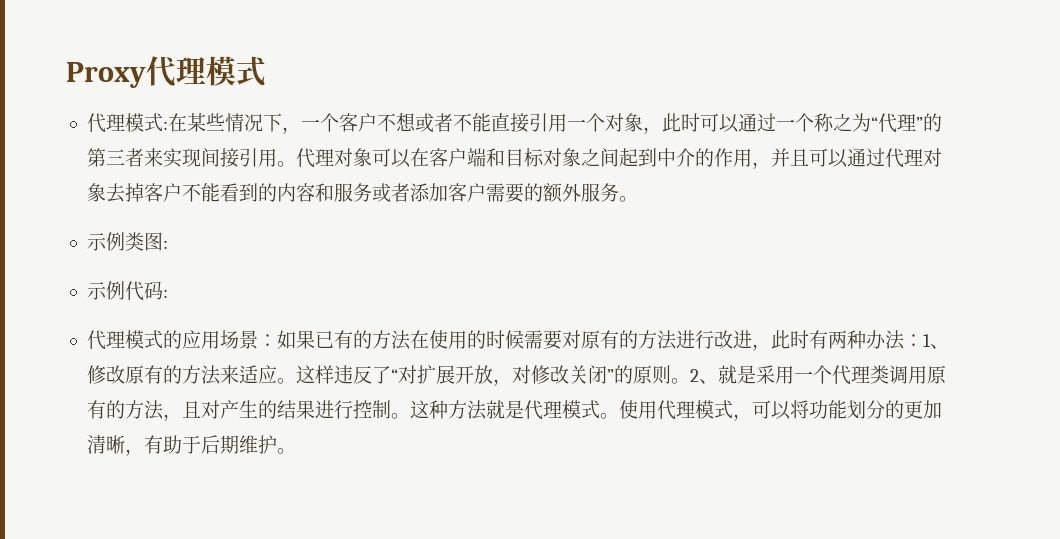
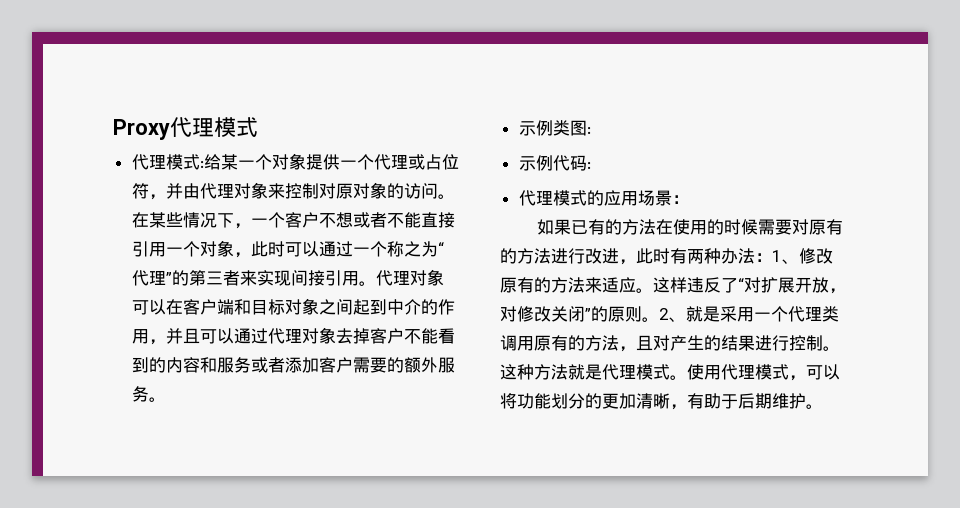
- 代理模式:在某些情况下，一个客户不想或者不能直接引用一个对象，此时可以通过一个称之为“代理”的第三者来实现间接引用。
+ 代理模式:给某一个对象提供一个代理或占位符，并由代理对象来控制对原对象的访问。在某些情况下，一个客户不想或者不能直接引用一个对象，此时可以通过一个称之为“代理”的第三者来实现间接引用。
- 代理模式的应用场景：如果已有的方法在使用的时候需要对原有的方法进行改进，此时有两种办法：1、修改原有的方法来适应。
+ 代理模式的应用场景：
+ 如果已有的方法在使用的时候需要对原有的方法进行改进，此时有两种办法：1、修改原有的方法来适应。

